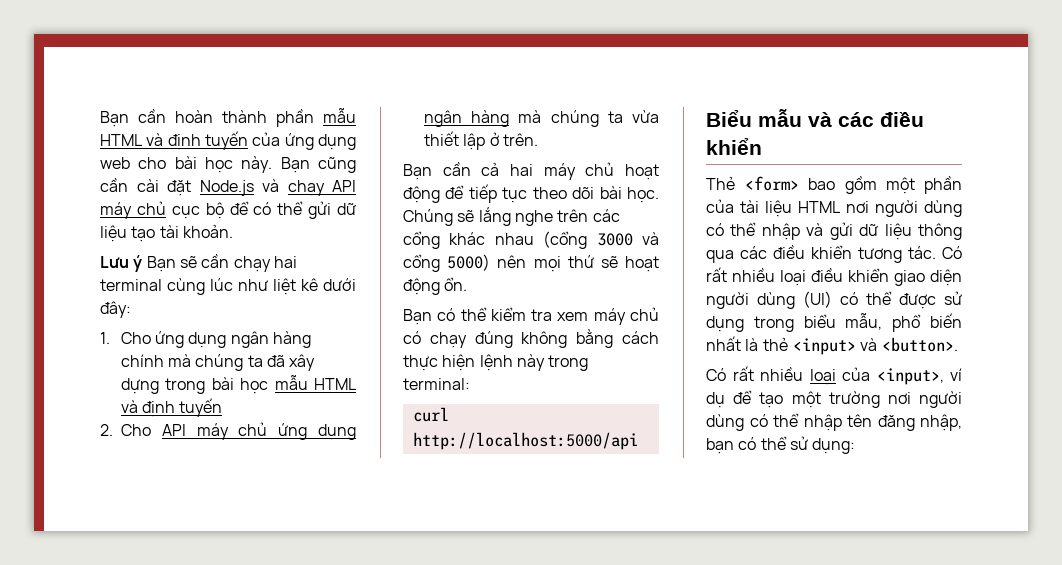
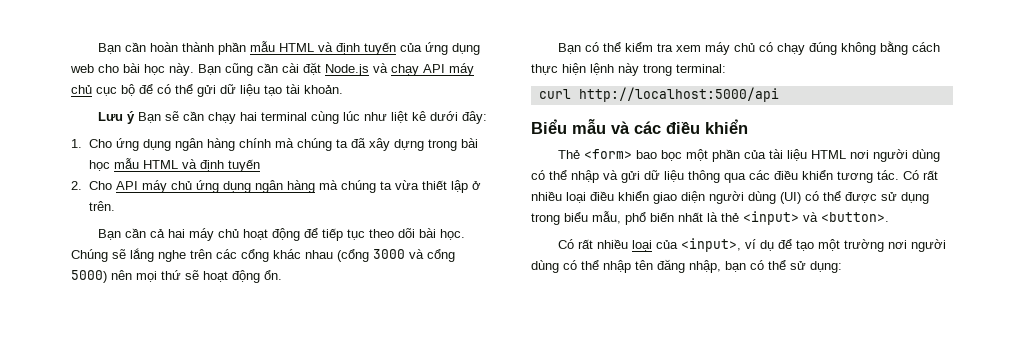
- Thẻ <form> bao gồm một phần của tài liệu HTML nơi người dùng có thể nhập và gửi dữ liệu thông qua các điều khiển tương tác.
+ Thẻ <form> bao bọc một phần của tài liệu HTML nơi người dùng có thể nhập và gửi dữ liệu thông qua các điều khiển tương tác.

